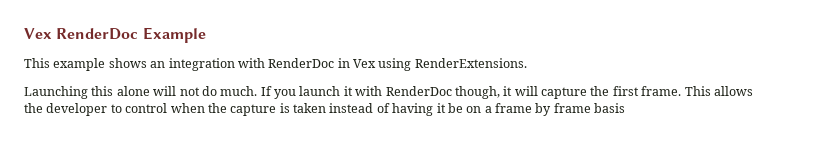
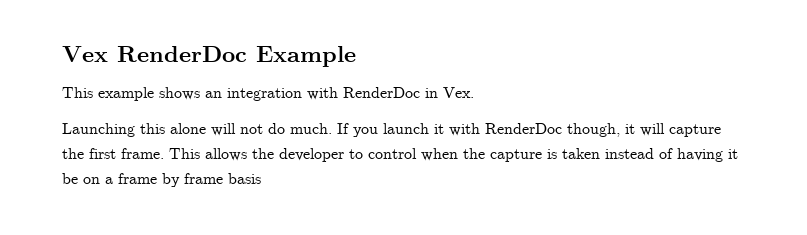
- This example shows an integration with RenderDoc in Vex using RenderExtensions.
+ This example shows an integration with RenderDoc in Vex.

